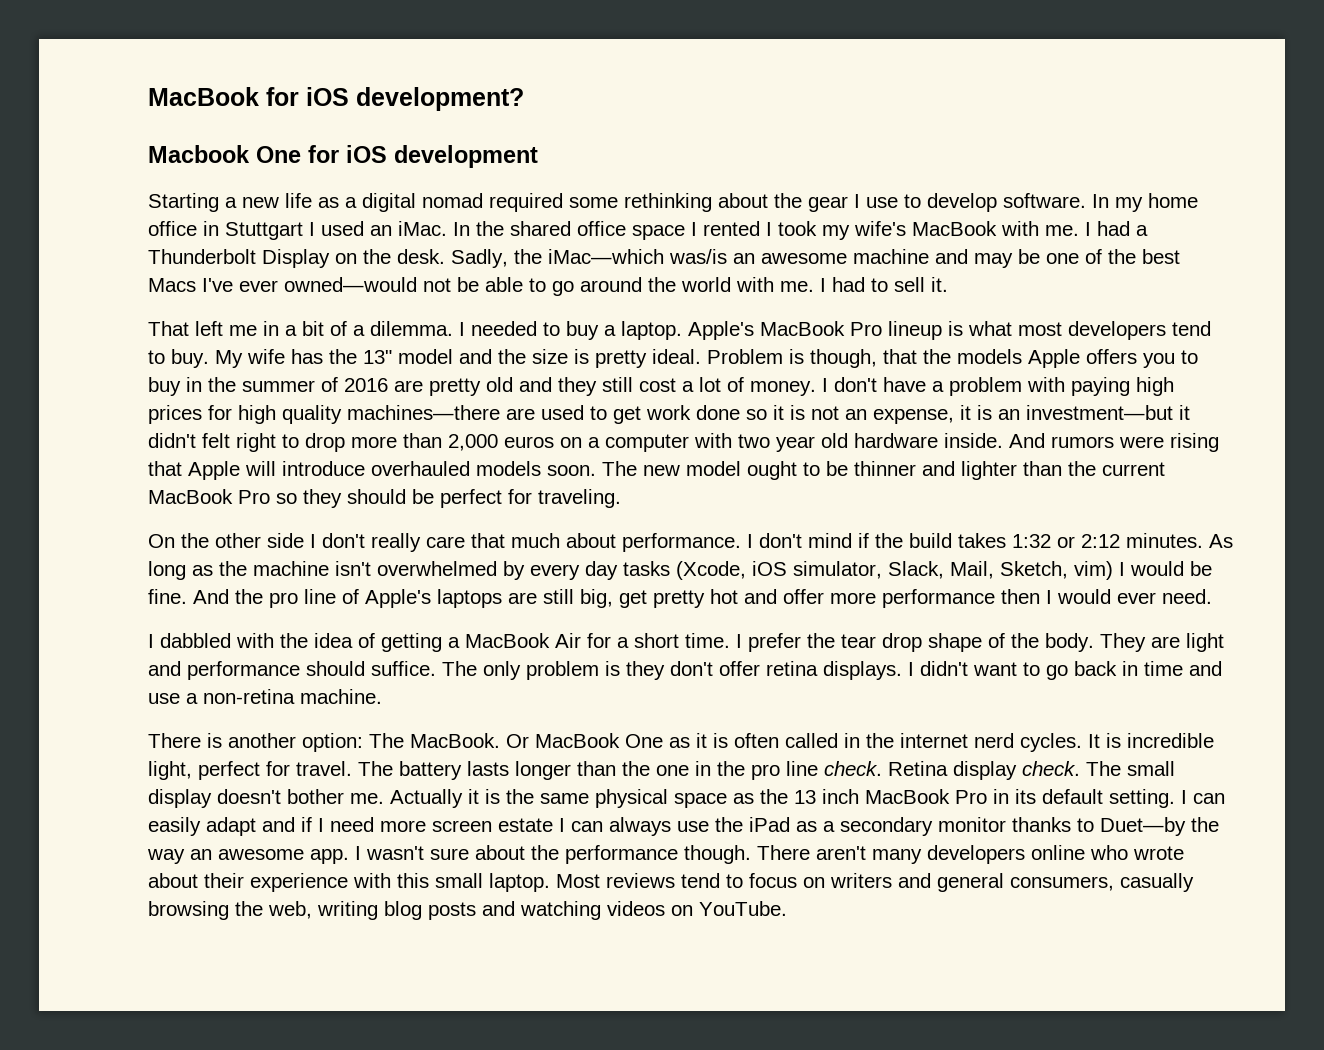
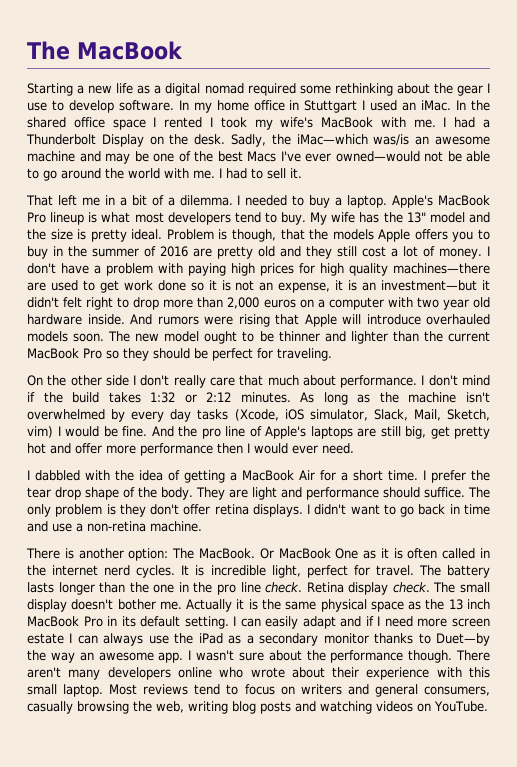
- MacBook for iOS development?
- Macbook One for iOS development
+ The MacBook

